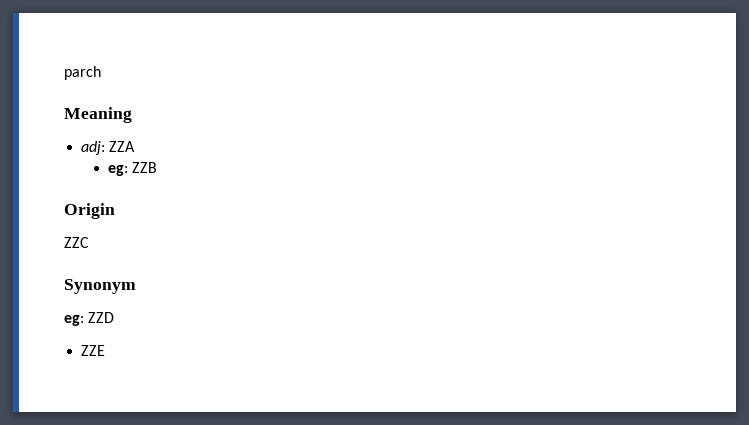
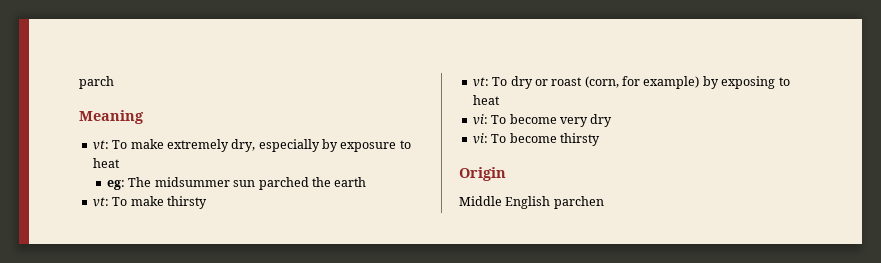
- adj: ZZA
- eg: ZZB
+ vt: To make extremely dry, especially by exposure to heat
+ eg: The midsummer sun parched the earth
+ vt: To make thirsty
+ vt: To dry or roast (corn, for example) by exposing to heat
+ vi: To become very dry
+ vi: To become thirsty
  Origin
- ZZC
- Synonym
- eg: ZZD
- ZZE
+ Middle English parchen

